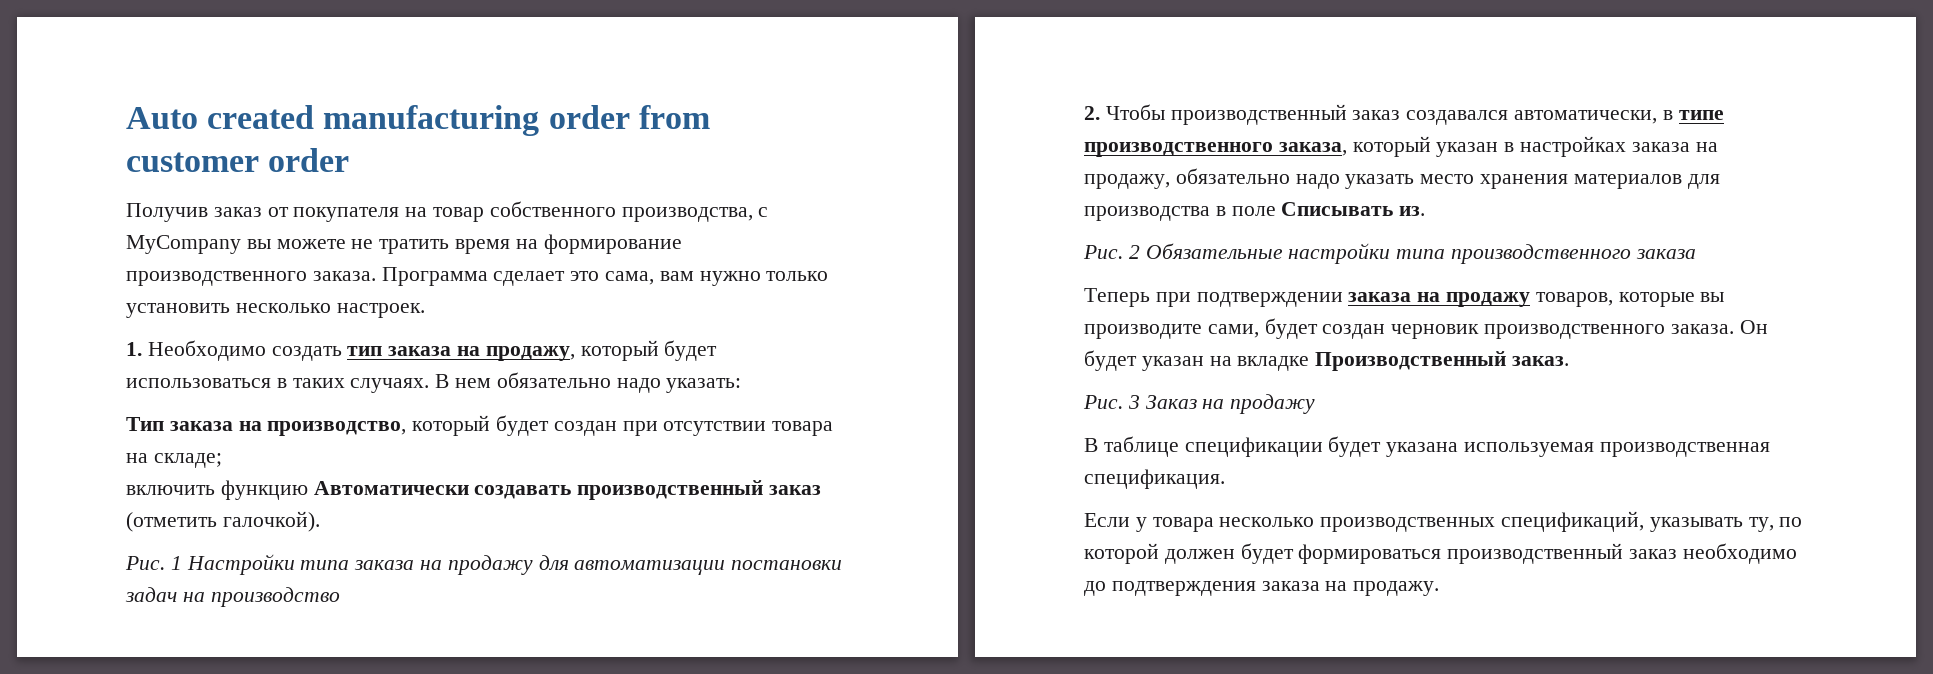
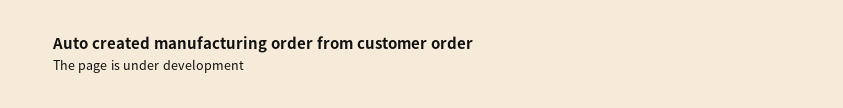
- Получив заказ от покупателя на товар собственного производства, с MyCompany вы можете не тратить время на формирование производственного заказа. Программа сделает это сама, вам нужно только установить несколько настроек.
- 1. Необходимо создать тип заказа на продажу, который будет использоваться в таких случаях. В нем обязательно надо указать:
- Тип заказа на производство, который будет создан при отсутствии товара на складе;
- включить функцию Автоматически создавать производственный заказ (отметить галочкой).
- Рис. 1 Настройки типа заказа на продажу для автоматизации постановки задач на производство
- 2. Чтобы производственный заказ создавался автоматически, в типе производственного заказа, который указан в настройках заказа на продажу, обязательно надо указать место хранения материалов для производства в поле Списывать из.
- Рис. 2 Обязательные настройки типа производственного заказа
- Теперь при подтверждении заказа на продажу товаров, которые вы производите сами, будет создан черновик производственного заказа. Он будет указан на вкладке Производственный заказ.
- Рис. 3 Заказ на продажу
- В таблице спецификации будет указана используемая производственная спецификация.
- Если у товара несколько производственных спецификаций, указывать ту, по которой должен будет формироваться производственный заказ необходимо до подтверждения заказа на продажу.
+ The page is under development

